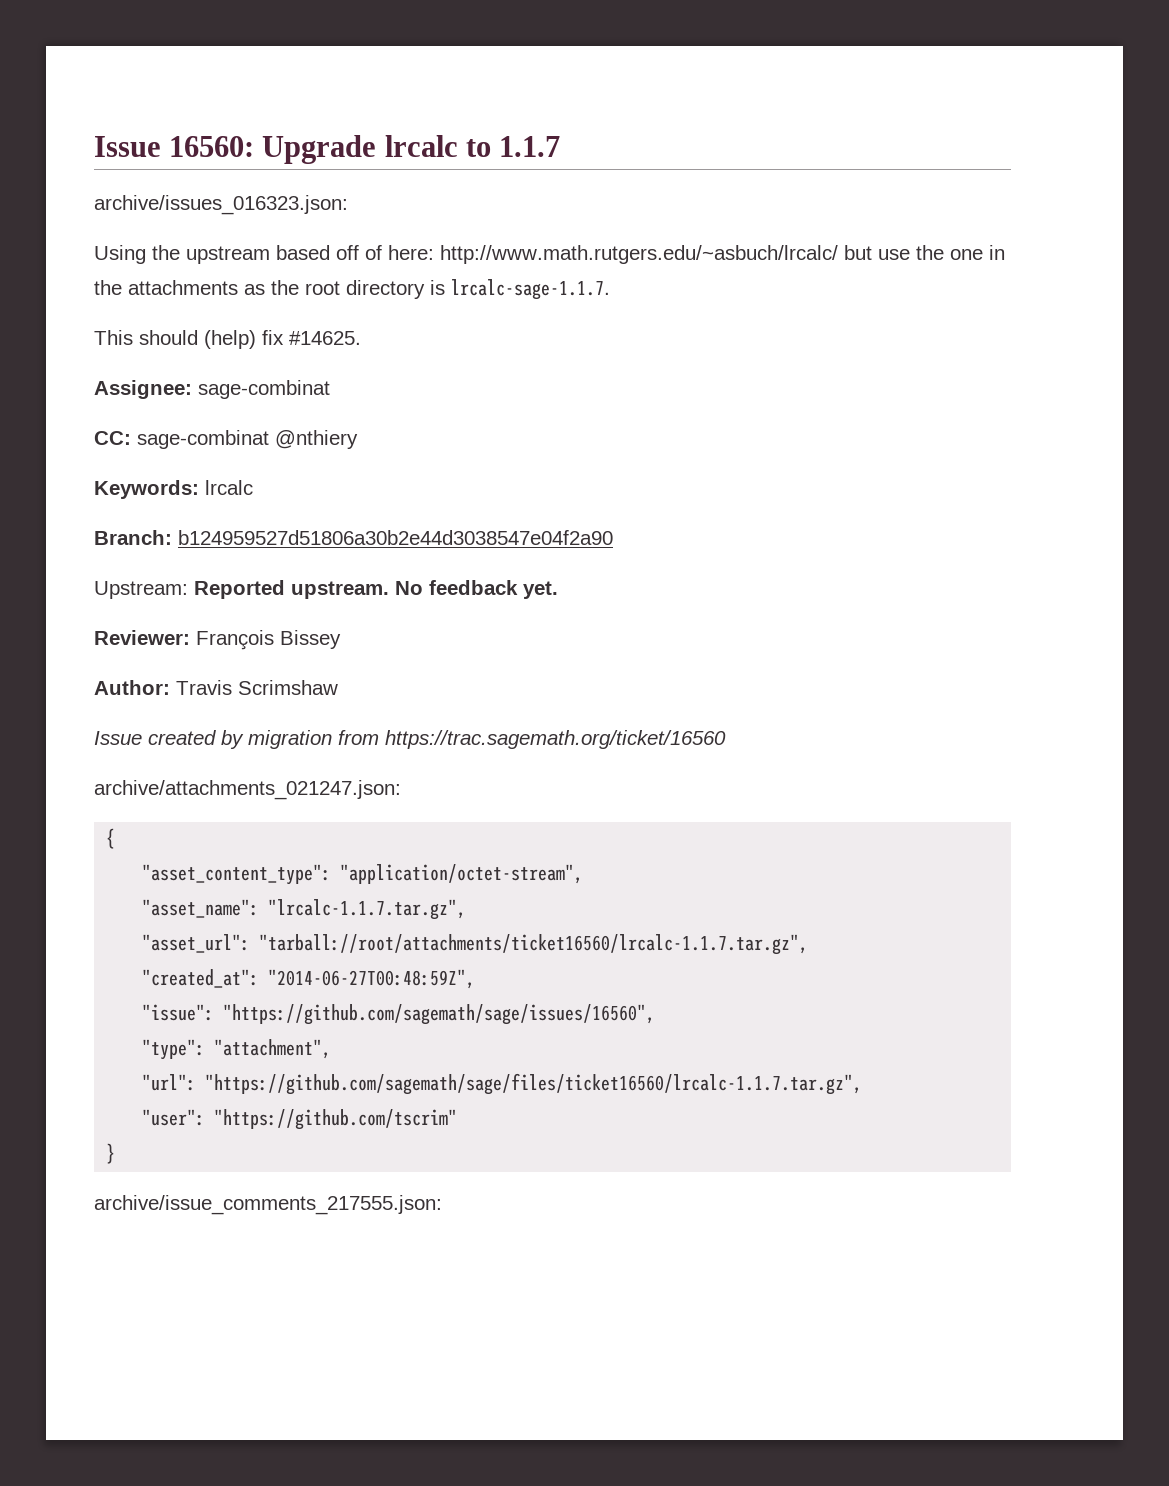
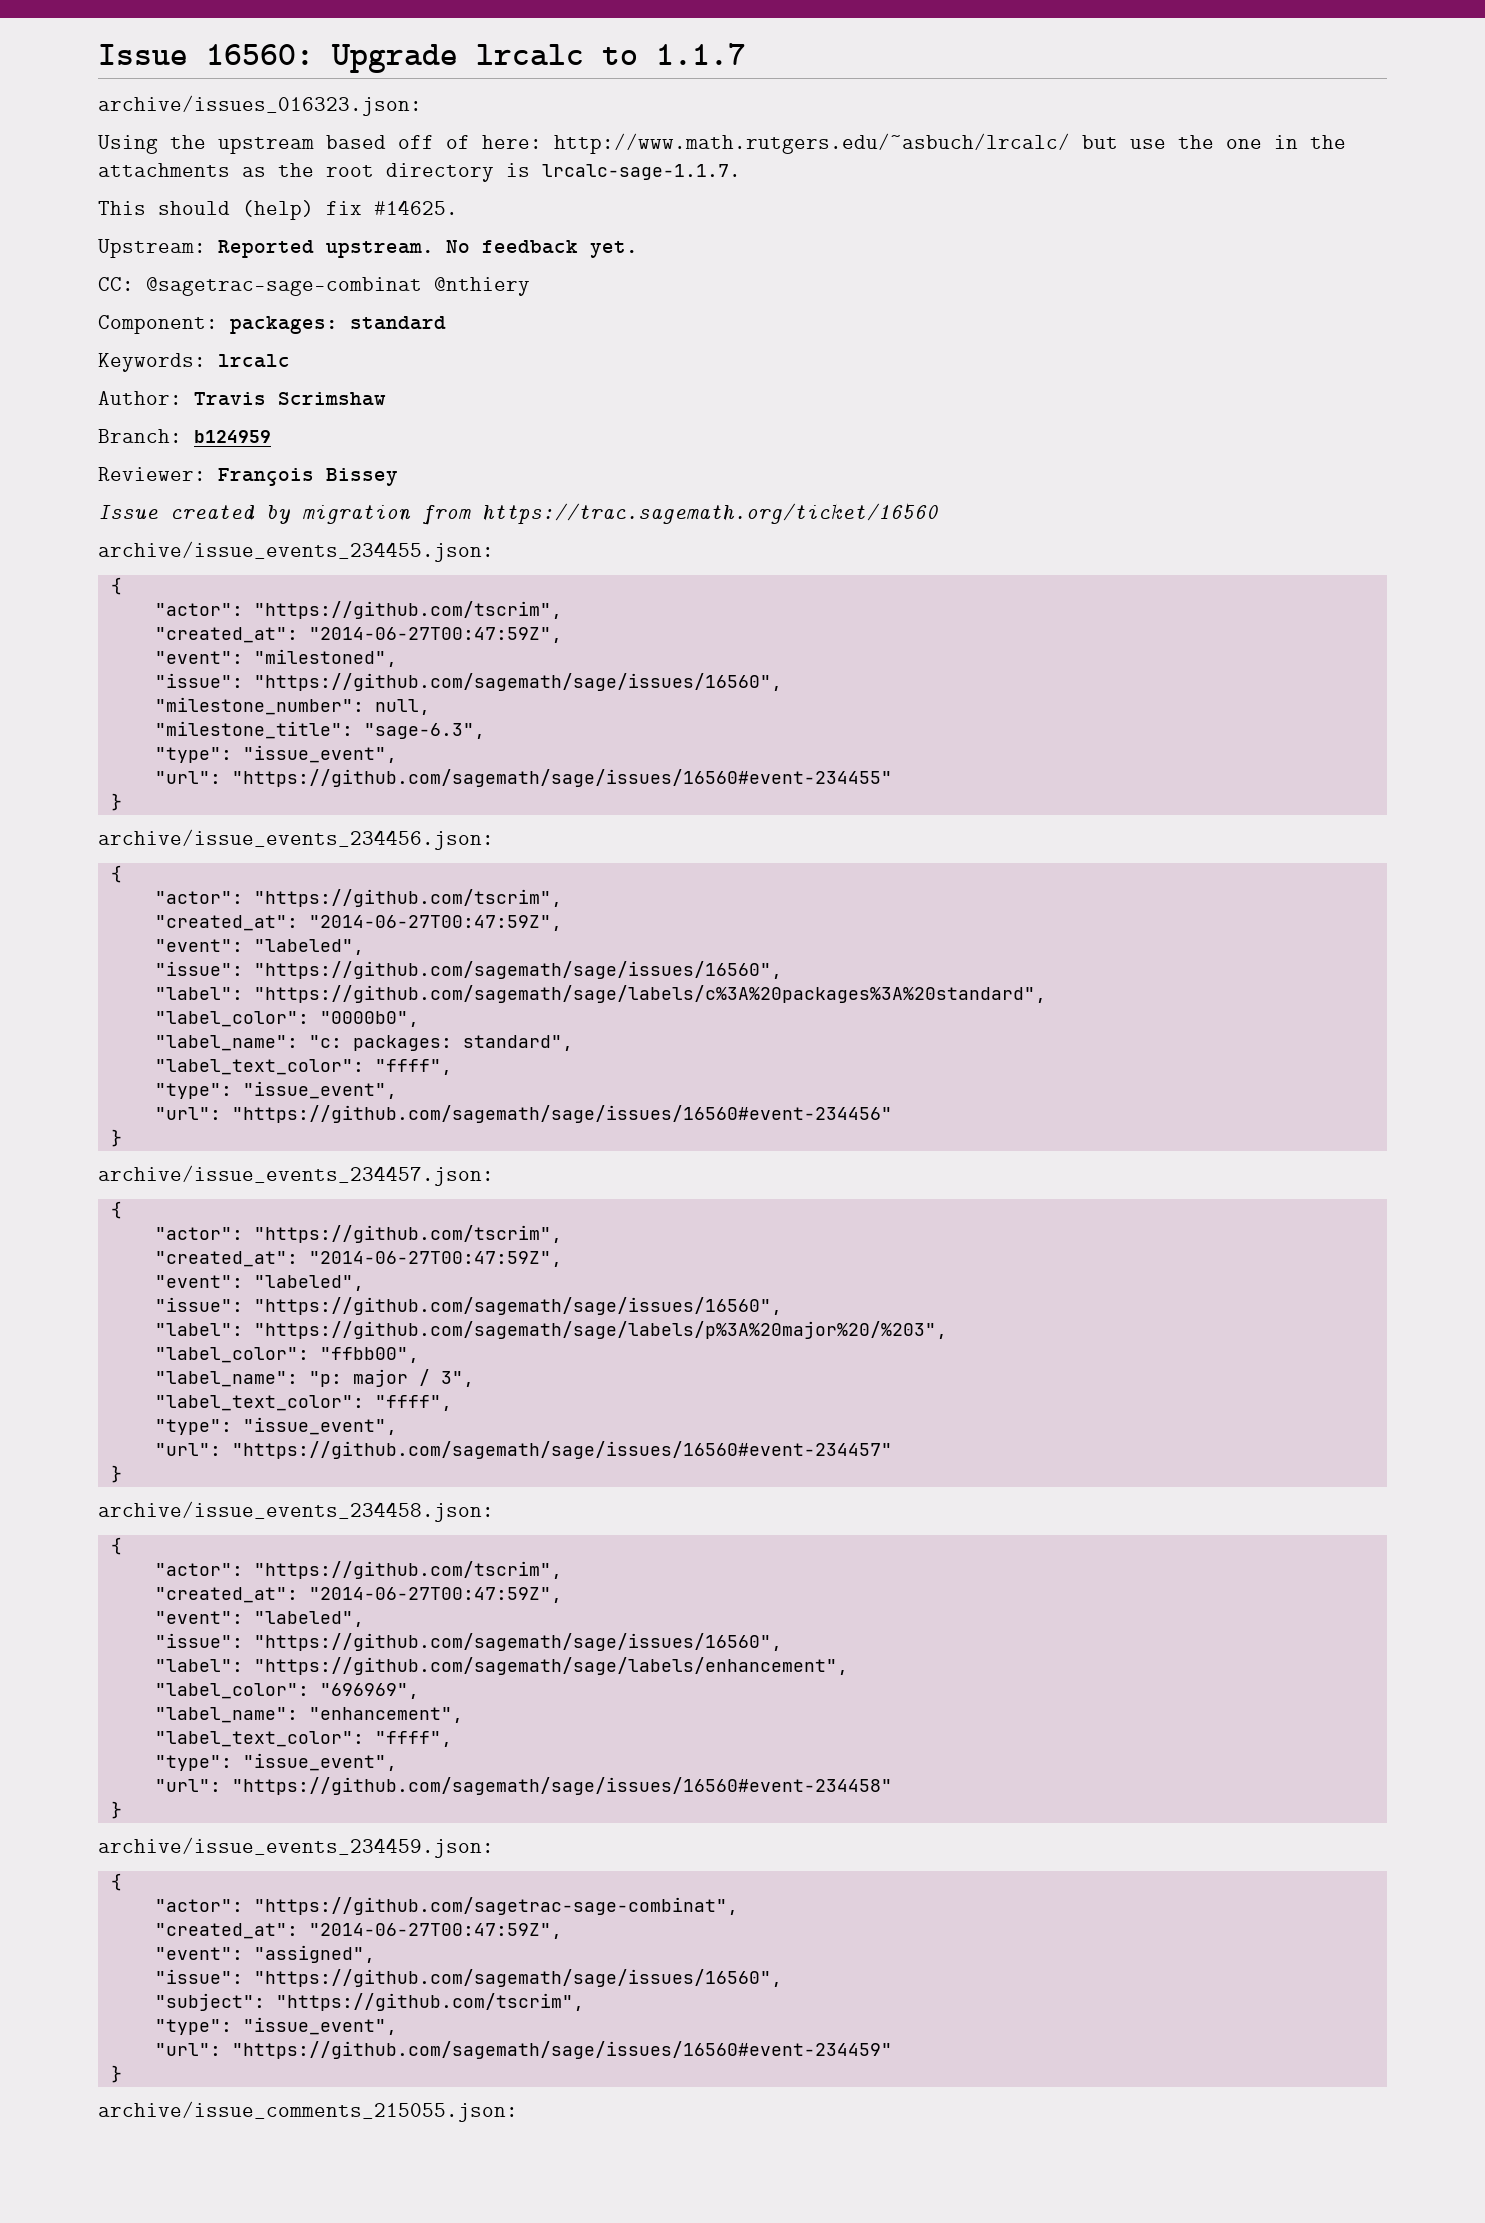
- Assignee: sage-combinat
- CC: sage-combinat @nthiery
- Keywords: lrcalc
- Branch: b124959527d51806a30b2e44d3038547e04f2a90
+ CC: @sagetrac-sage-combinat @nthiery
+ Component: packages: standard
+ Keywords: lrcalc
+ Author: Travis Scrimshaw
+ Branch: b124959
  Reviewer: François Bissey
- Author: Travis Scrimshaw
- archive/attachments_021247.json:
+ archive/issue_events_234455.json:
  {
- "asset_content_type": "application/octet-stream",
- "asset_name": "lrcalc-1.1.7.tar.gz",
- "asset_url": "tarball://root/attachments/ticket16560/lrcalc-1.1.7.tar.gz",
- "created_at": "2014-06-27T00:48:59Z",
+ "actor": "https://github.com/tscrim",
+ "created_at": "2014-06-27T00:47:59Z",
+ "event": "milestoned",
  "issue": "https://github.com/sagemath/sage/issues/16560",
- "type": "attachment",
- "url": "https://github.com/sagemath/sage/files/ticket16560/lrcalc-1.1.7.tar.gz",
- "user": "https://github.com/tscrim"
+ "milestone_number": null,
+ "milestone_title": "sage-6.3",
+ "type": "issue_event",
+ "url": "https://github.com/sagemath/sage/issues/16560#event-234455"
  }
- archive/issue_comments_217555.json:
+ archive/issue_events_234456.json:
+ {
+ "actor": "https://github.com/tscrim",
+ "created_at": "2014-06-27T00:47:59Z",
+ "event": "labeled",
+ "issue": "https://github.com/sagemath/sage/issues/16560",
+ "label": "https://github.com/sagemath/sage/labels/c%3A%20packages%3A%20standard",
+ "label_color": "0000b0",
+ "label_name": "c: packages: standard",
+ "label_text_color": "ffff",
+ "type": "issue_event",
+ "url": "https://github.com/sagemath/sage/issues/16560#event-234456"
+ }
+ archive/issue_events_234457.json:
+ {
+ "actor": "https://github.com/tscrim",
+ "created_at": "2014-06-27T00:47:59Z",
+ "event": "labeled",
+ "issue": "https://github.com/sagemath/sage/issues/16560",
+ "label": "https://github.com/sagemath/sage/labels/p%3A%20major%20/%203",
+ "label_color": "ffbb00",
+ "label_name": "p: major / 3",
+ "label_text_color": "ffff",
+ "type": "issue_event",
+ "url": "https://github.com/sagemath/sage/issues/16560#event-234457"
+ }
+ archive/issue_events_234458.json:
+ {
+ "actor": "https://github.com/tscrim",
+ "created_at": "2014-06-27T00:47:59Z",
+ "event": "labeled",
+ "issue": "https://github.com/sagemath/sage/issues/16560",
+ "label": "https://github.com/sagemath/sage/labels/enhancement",
+ "label_color": "696969",
+ "label_name": "enhancement",
+ "label_text_color": "ffff",
+ "type": "issue_event",
+ "url": "https://github.com/sagemath/sage/issues/16560#event-234458"
+ }
+ archive/issue_events_234459.json:
+ {
+ "actor": "https://github.com/sagetrac-sage-combinat",
+ "created_at": "2014-06-27T00:47:59Z",
+ "event": "assigned",
+ "issue": "https://github.com/sagemath/sage/issues/16560",
+ "subject": "https://github.com/tscrim",
+ "type": "issue_event",
+ "url": "https://github.com/sagemath/sage/issues/16560#event-234459"
+ }
+ archive/issue_comments_215055.json:

